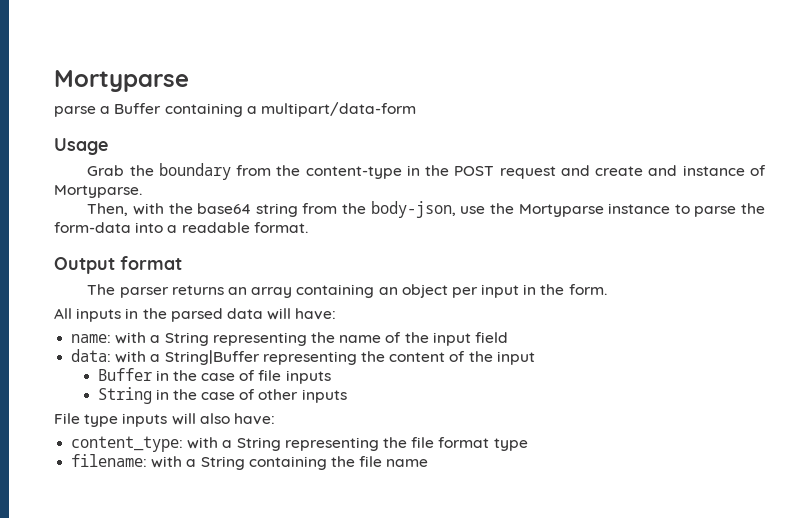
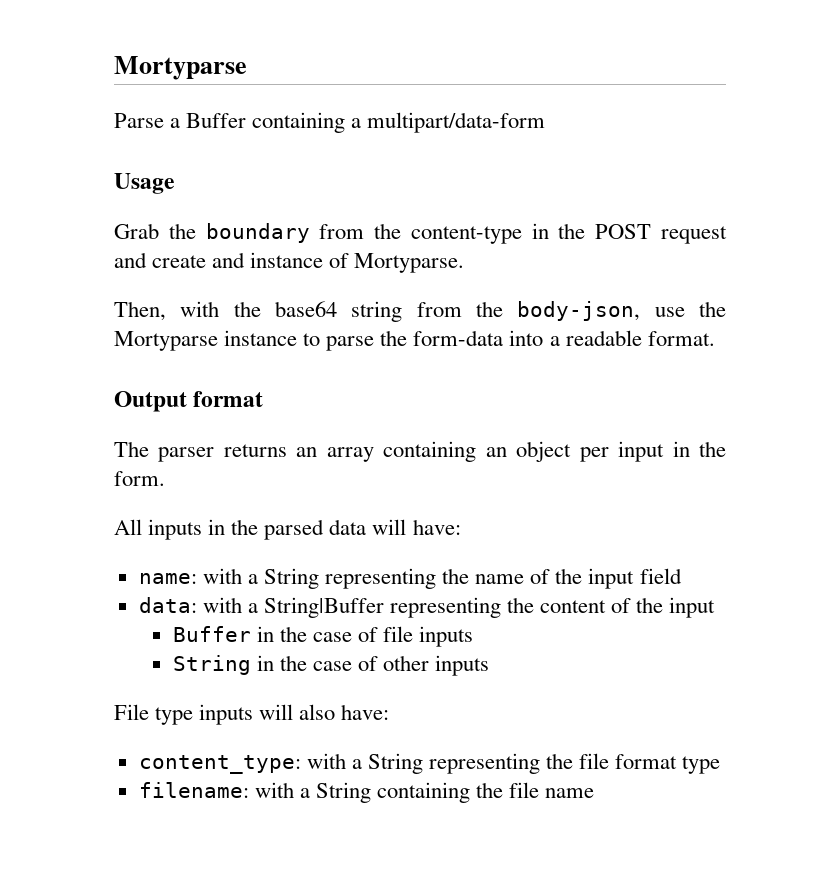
- parse a Buffer containing a multipart/data-form
+ Parse a Buffer containing a multipart/data-form

